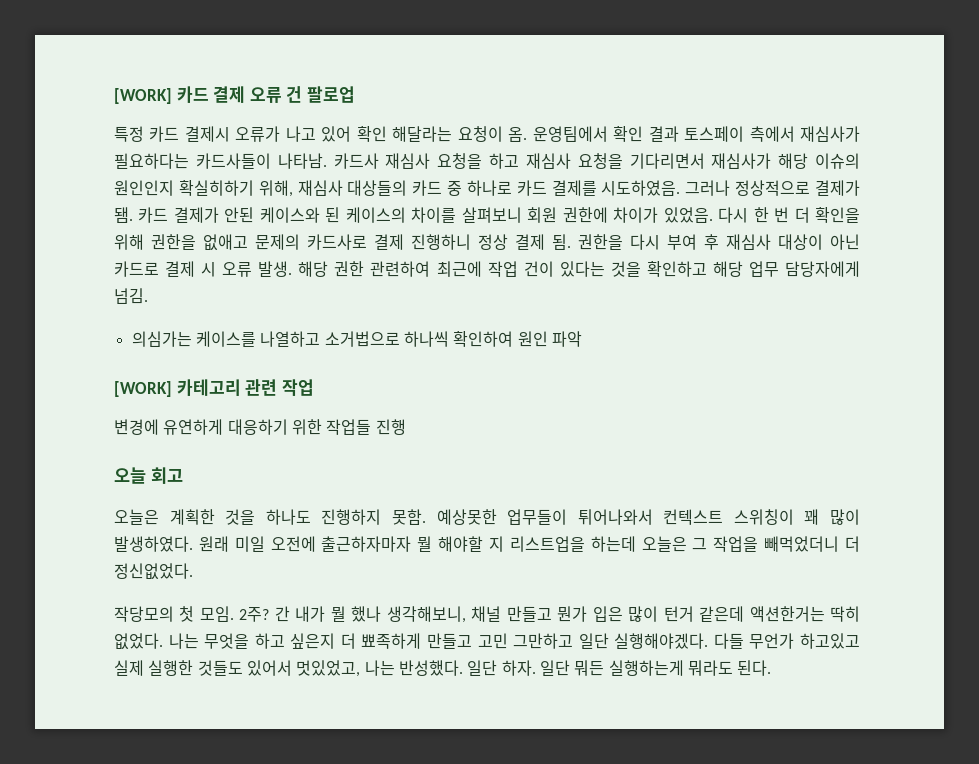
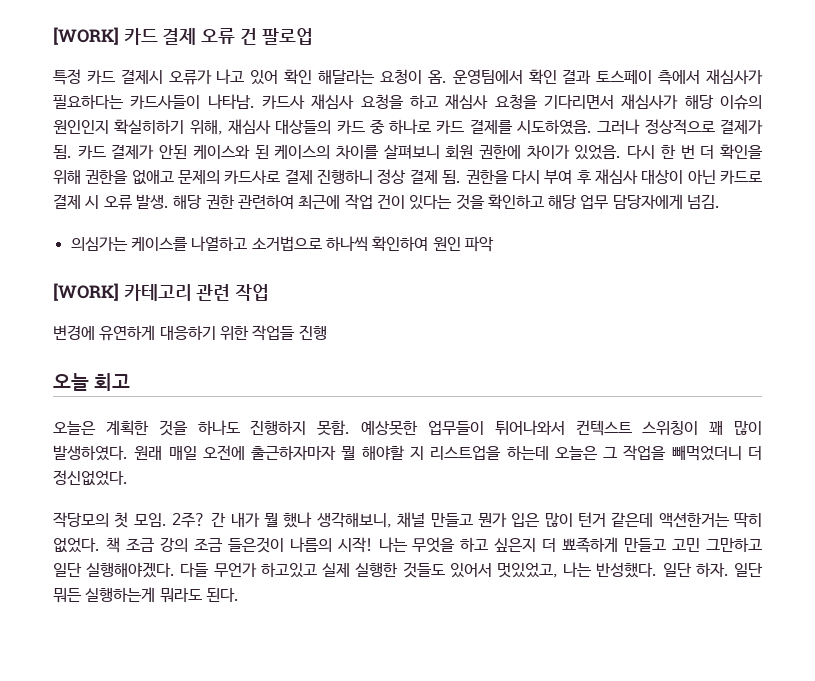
- 그러나 정상적으로 결제가 됌.
+ 그러나 정상적으로 결제가 됨.
- 원래 미일 오전에 출근하자마자 뭘 해야할 지 리스트업을 하는데 오늘은 그 작업을 빼먹었더니 더 정신없었다.
+ 원래 매일 오전에 출근하자마자 뭘 해야할 지 리스트업을 하는데 오늘은 그 작업을 빼먹었더니 더 정신없었다.
+ 책 조금 강의 조금 들은것이 나름의 시작!

